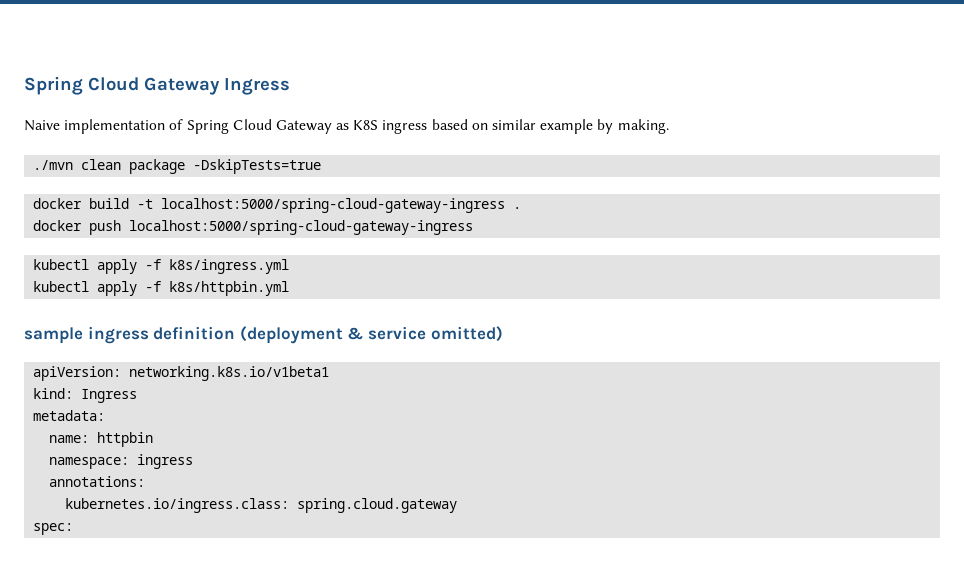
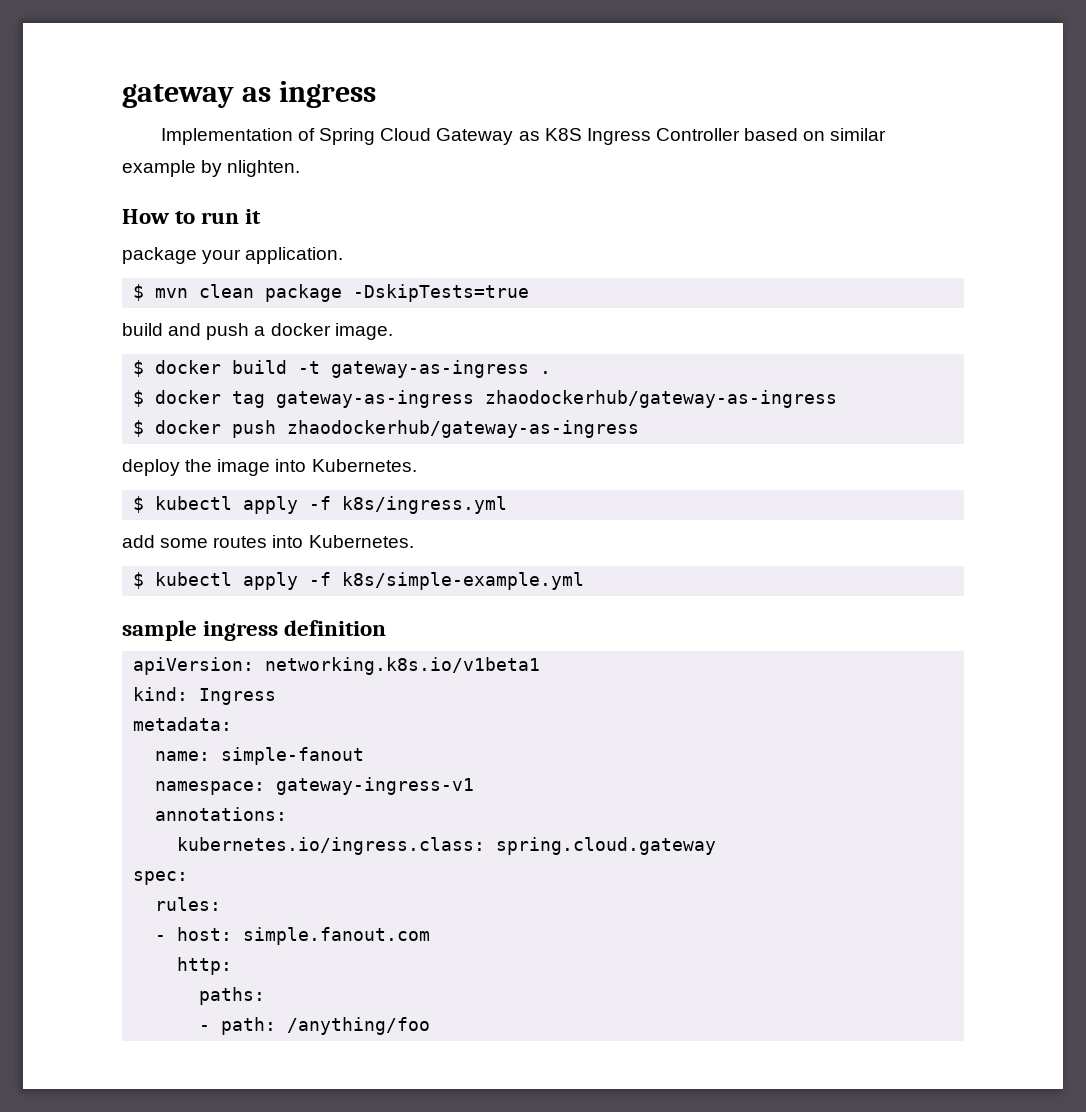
- Spring Cloud Gateway Ingress
- Naive implementation of Spring Cloud Gateway as K8S ingress based on similar example by making.
- ./mvn clean package -DskipTests=true
- docker build -t localhost:5000/spring-cloud-gateway-ingress .
+ gateway as ingress
+ Implementation of Spring Cloud Gateway as K8S Ingress Controller based on similar example by nlighten.
+ How to run it
+ package your application.
+ $ mvn clean package -DskipTests=true
+ build and push a docker image.
+ $ docker build -t gateway-as-ingress .
- docker push localhost:5000/spring-cloud-gateway-ingress
- kubectl apply -f k8s/ingress.yml
- kubectl apply -f k8s/httpbin.yml
+ $ docker tag gateway-as-ingress zhaodockerhub/gateway-as-ingress
+ $ docker push zhaodockerhub/gateway-as-ingress
+ deploy the image into Kubernetes.
+ $ kubectl apply -f k8s/ingress.yml
+ add some routes into Kubernetes.
+ $ kubectl apply -f k8s/simple-example.yml
- sample ingress definition (deployment & service omitted)
+ sample ingress definition
- name: httpbin
+ name: simple-fanout
- namespace: ingress
+ namespace: gateway-ingress-v1
+ rules:
+ - host: simple.fanout.com
+ http:
+ paths:
+ - path: /anything/foo

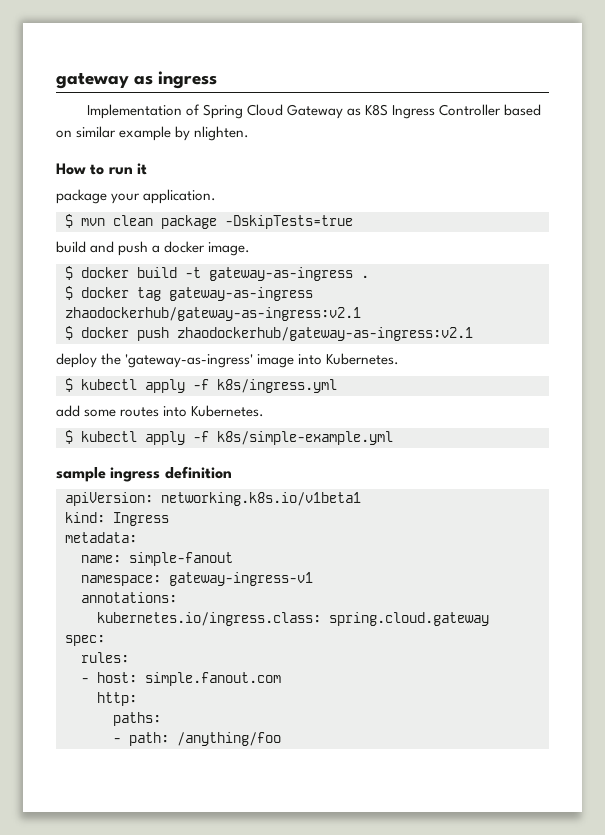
- $ docker tag gateway-as-ingress zhaodockerhub/gateway-as-ingress
+ $ docker tag gateway-as-ingress zhaodockerhub/gateway-as-ingress:v2.1
- $ docker push zhaodockerhub/gateway-as-ingress
+ $ docker push zhaodockerhub/gateway-as-ingress:v2.1
- deploy the image into Kubernetes.
+ deploy the 'gateway-as-ingress' image into Kubernetes.

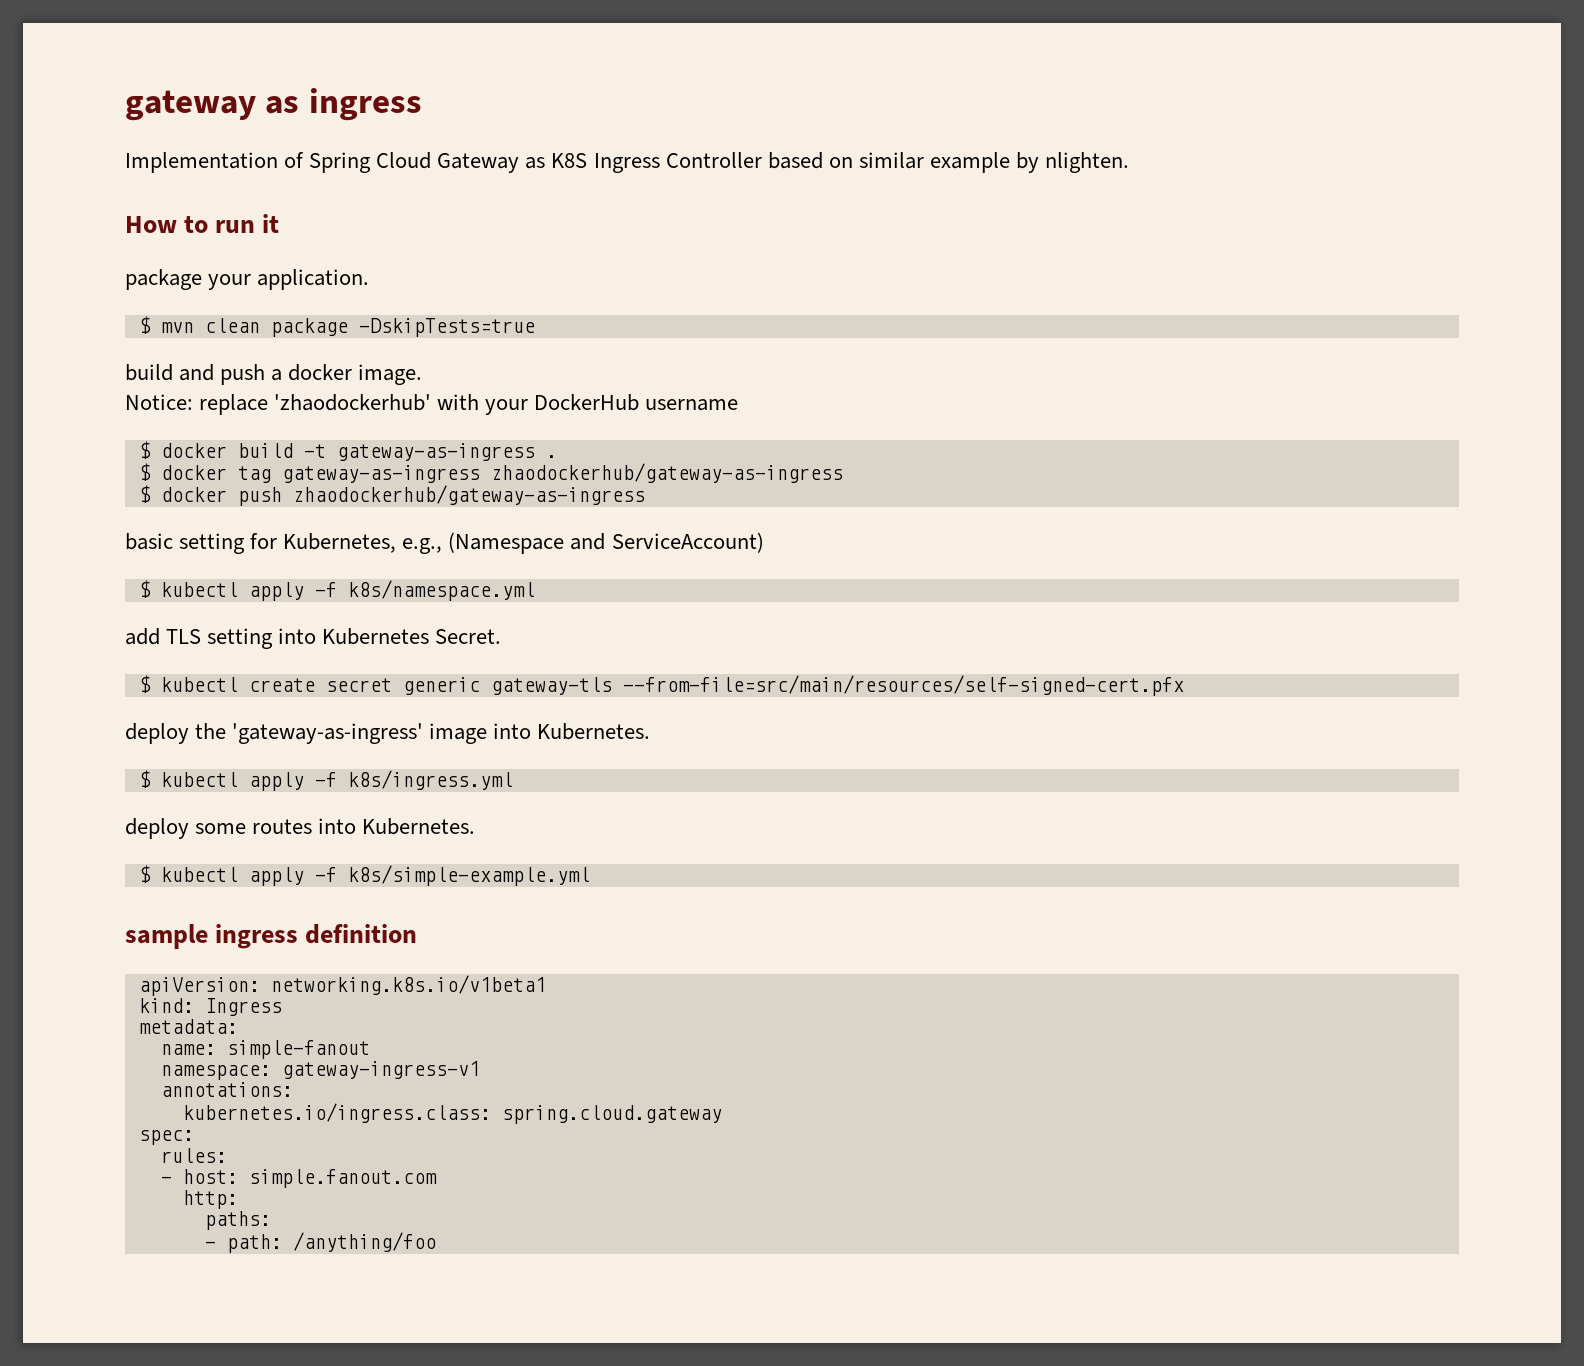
+ Notice: replace 'zhaodockerhub' with your DockerHub username
- $ docker tag gateway-as-ingress zhaodockerhub/gateway-as-ingress:v2.1
+ $ docker tag gateway-as-ingress zhaodockerhub/gateway-as-ingress
- $ docker push zhaodockerhub/gateway-as-ingress:v2.1
+ $ docker push zhaodockerhub/gateway-as-ingress
+ basic setting for Kubernetes, e.g., (Namespace and ServiceAccount)
+ $ kubectl apply -f k8s/namespace.yml
+ add TLS setting into Kubernetes Secret.
+ $ kubectl create secret generic gateway-tls --from-file=src/main/resources/self-signed-cert.pfx
- add some routes into Kubernetes.
+ deploy some routes into Kubernetes.

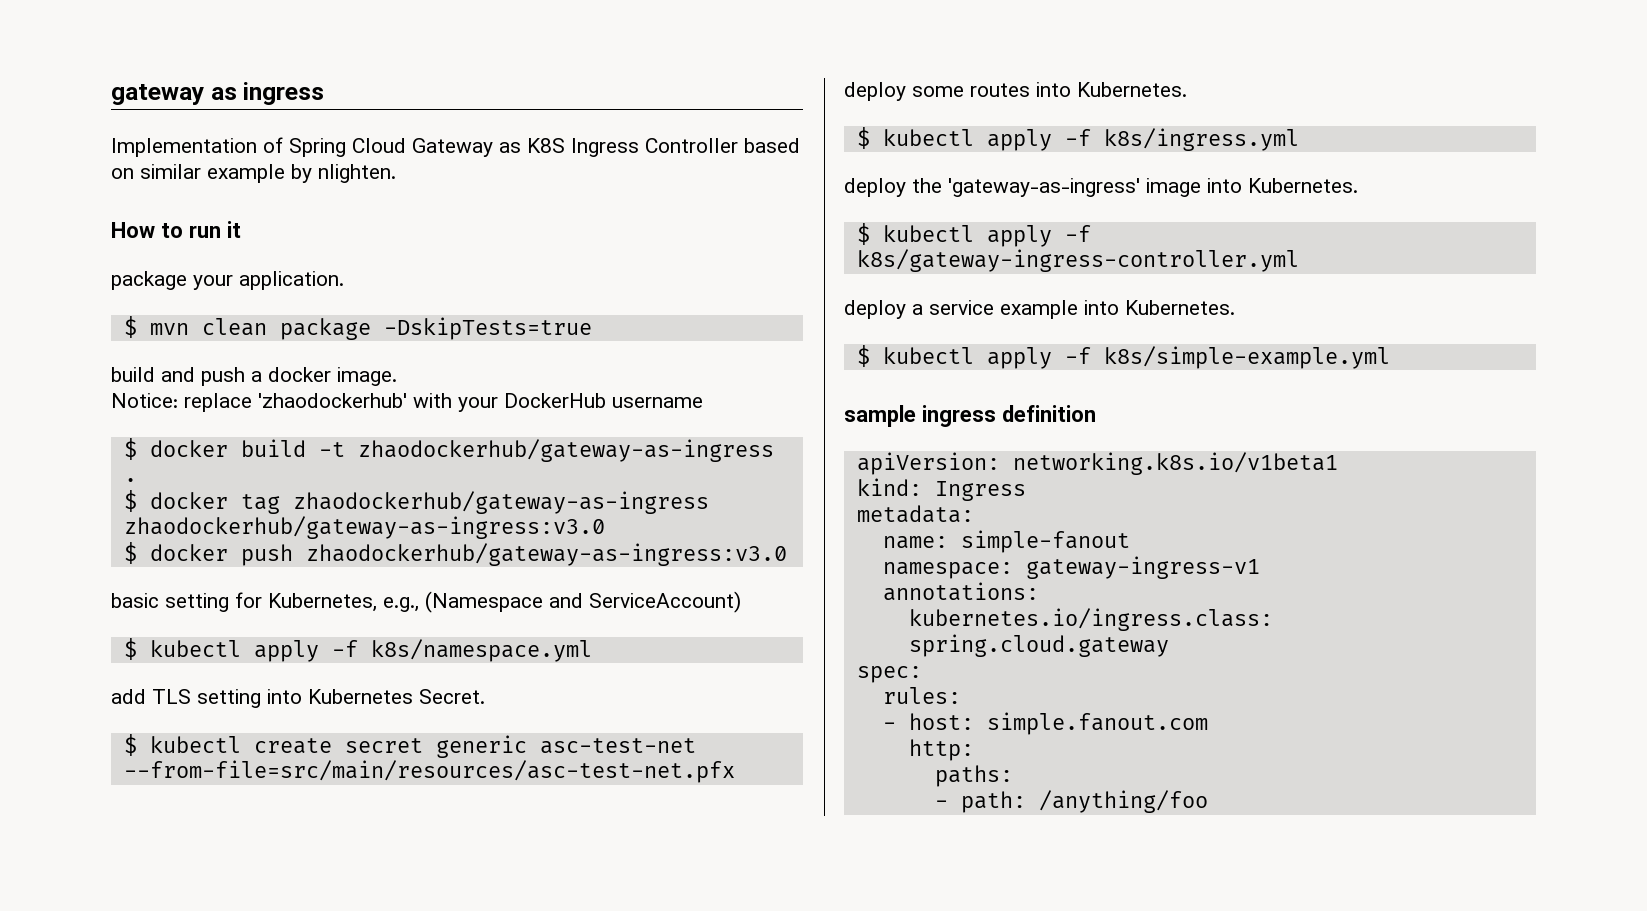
- $ docker build -t gateway-as-ingress .
+ $ docker build -t zhaodockerhub/gateway-as-ingress .
- $ docker tag gateway-as-ingress zhaodockerhub/gateway-as-ingress
+ $ docker tag zhaodockerhub/gateway-as-ingress zhaodockerhub/gateway-as-ingress:v3.0
- $ docker push zhaodockerhub/gateway-as-ingress
+ $ docker push zhaodockerhub/gateway-as-ingress:v3.0
- $ kubectl create secret generic gateway-tls --from-file=src/main/resources/self-signed-cert.pfx
+ $ kubectl create secret generic asc-test-net --from-file=src/main/resources/asc-test-net.pfx
+ deploy some routes into Kubernetes.
+ $ kubectl apply -f k8s/ingress.yml
- $ kubectl apply -f k8s/ingress.yml
- deploy some routes into Kubernetes.
+ $ kubectl apply -f k8s/gateway-ingress-controller.yml
+ deploy a service example into Kubernetes.

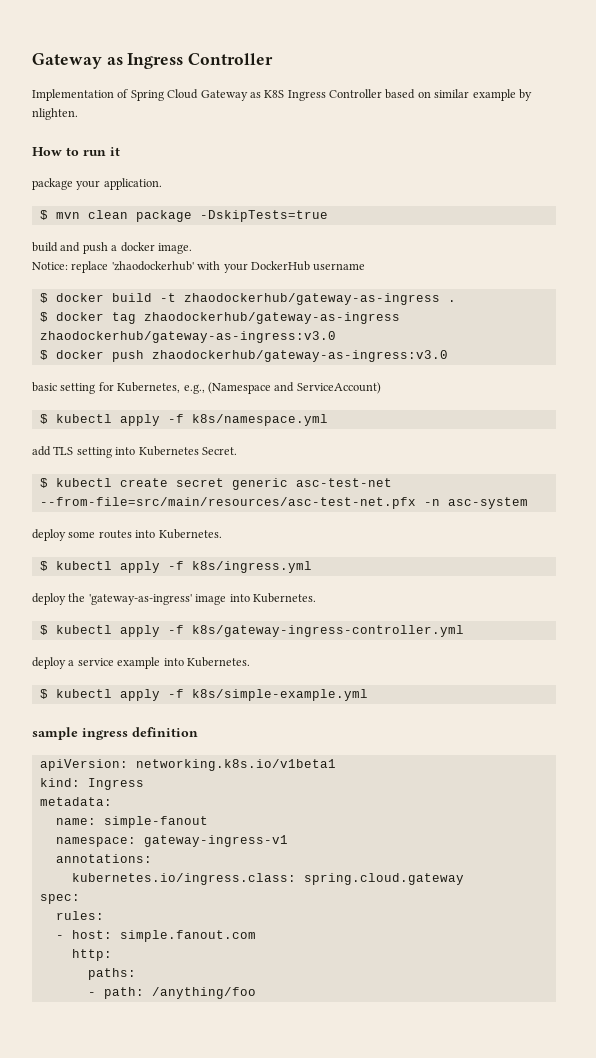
- gateway as ingress
+ Gateway as Ingress Controller
- $ kubectl create secret generic asc-test-net --from-file=src/main/resources/asc-test-net.pfx
+ $ kubectl create secret generic asc-test-net --from-file=src/main/resources/asc-test-net.pfx -n asc-system

